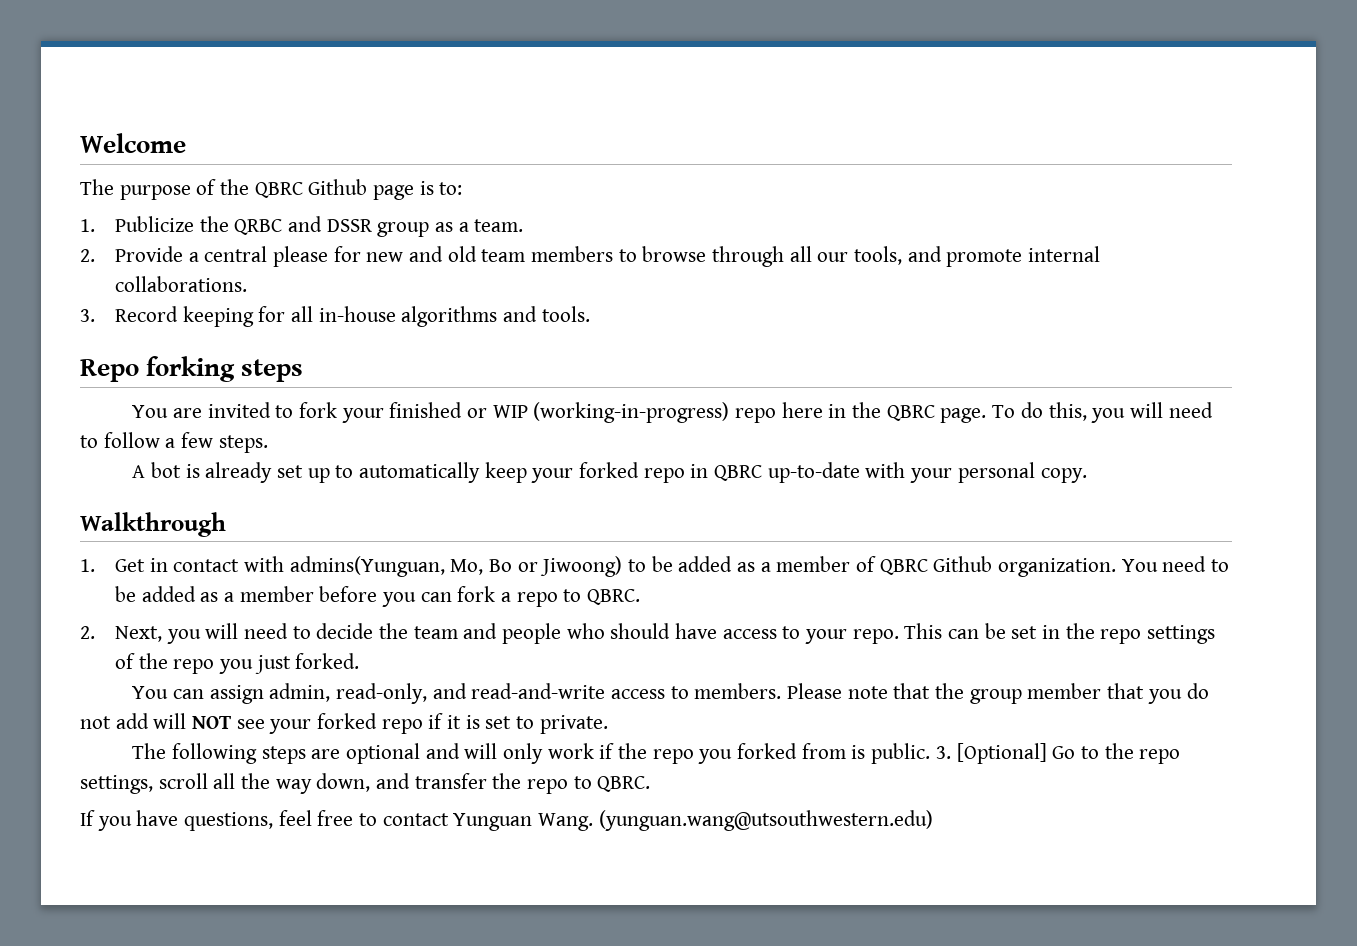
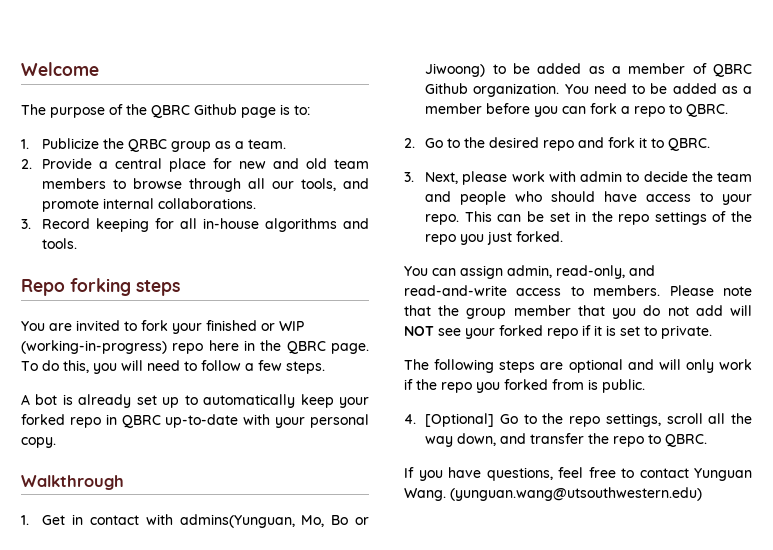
- 1. Publicize the QRBC and DSSR group as a team.
+ 1. Publicize the QRBC group as a team.
- 2. Provide a central please for new and old team members to browse through all our tools, and promote internal collaborations.
+ 2. Provide a central place for new and old team members to browse through all our tools, and promote internal collaborations.
- 2. Next, you will need to decide the team and people who should have access to your repo.
+ 2. Go to the desired repo and fork it to QBRC.
+ 3. Next, please work with admin to decide the team and people who should have access to your repo.
- The following steps are optional and will only work if the repo you forked from is public. 3. [Optional] Go to the repo settings, scroll all the way down, and transfer the repo to QBRC.
+ The following steps are optional and will only work if the repo you forked from is public.
+ 4. [Optional] Go to the repo settings, scroll all the way down, and transfer the repo to QBRC.

